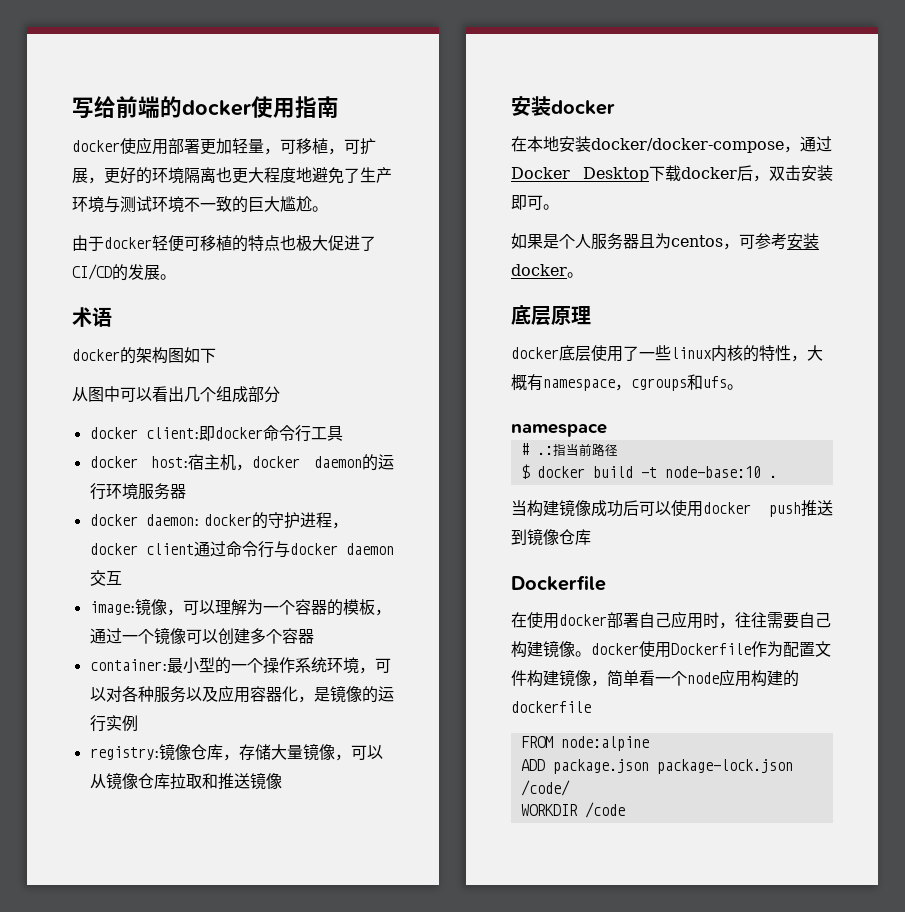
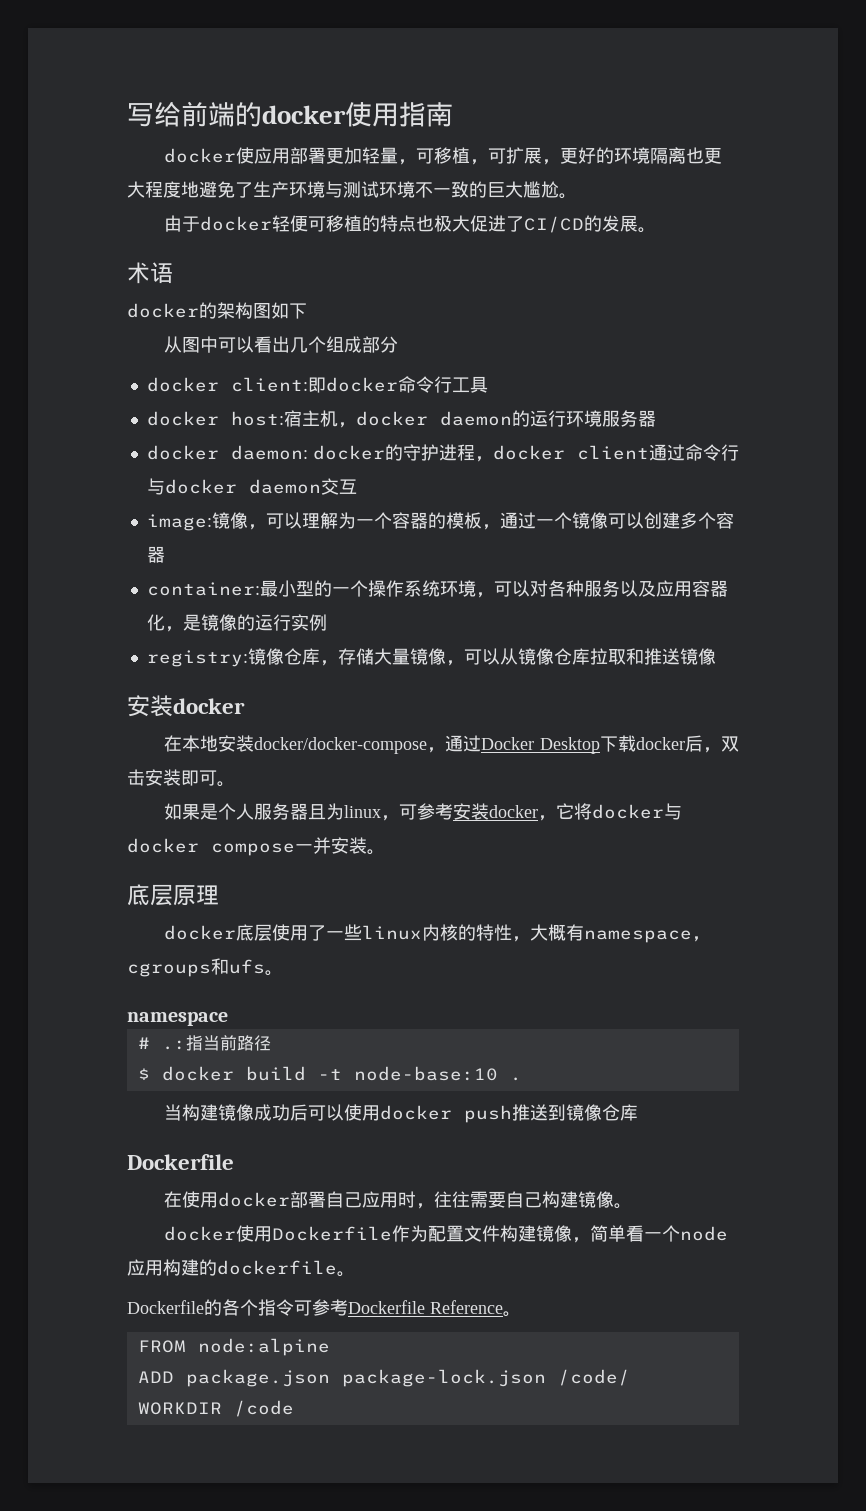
- 如果是个人服务器且为centos，可参考安装docker。
+ 如果是个人服务器且为linux，可参考安装docker，它将docker与docker compose一并安装。
- 在使用docker部署自己应用时，往往需要自己构建镜像。docker使用Dockerfile作为配置文件构建镜像，简单看一个node应用构建的dockerfile
+ 在使用docker部署自己应用时，往往需要自己构建镜像。
+ docker使用Dockerfile作为配置文件构建镜像，简单看一个node应用构建的dockerfile。
+ Dockerfile的各个指令可参考Dockerfile Reference。

